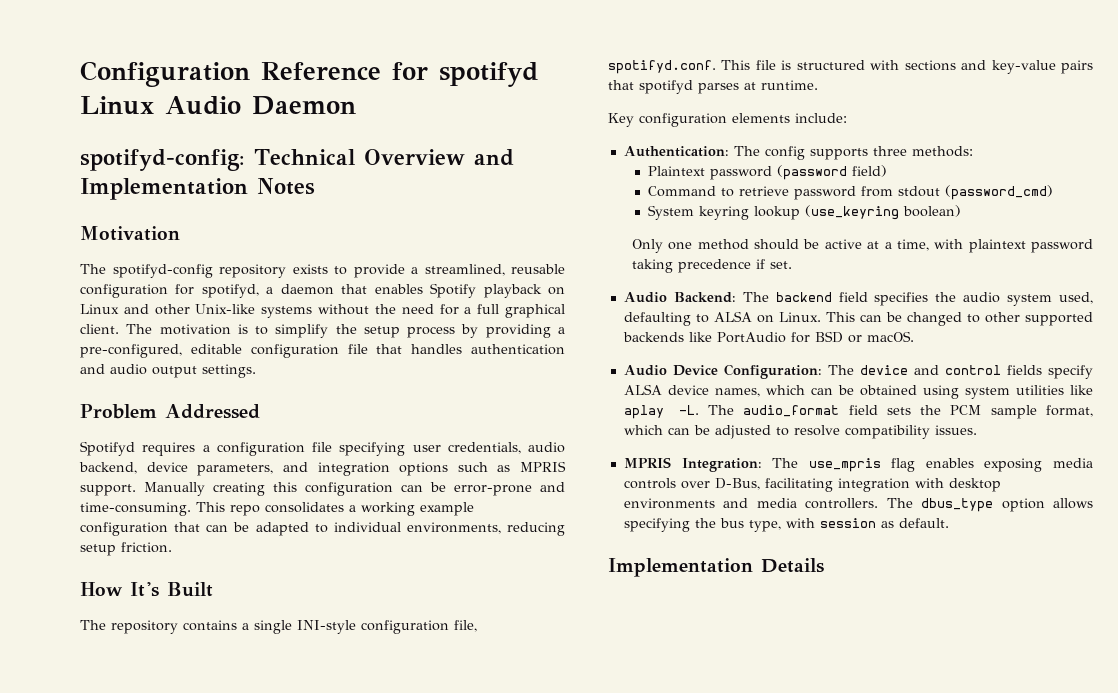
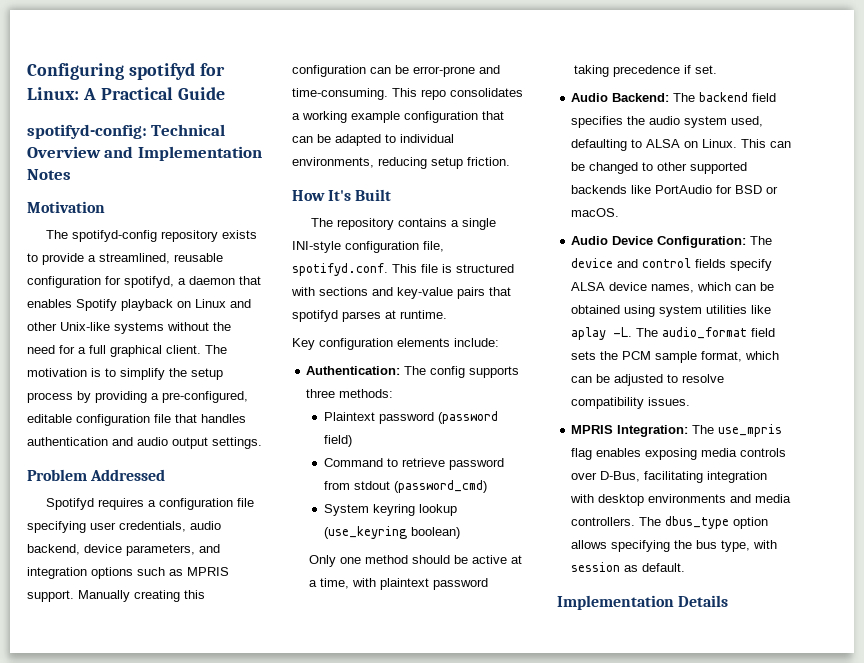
- Configuration Reference for spotifyd Linux Audio Daemon
+ Configuring spotifyd for Linux: A Practical Guide

